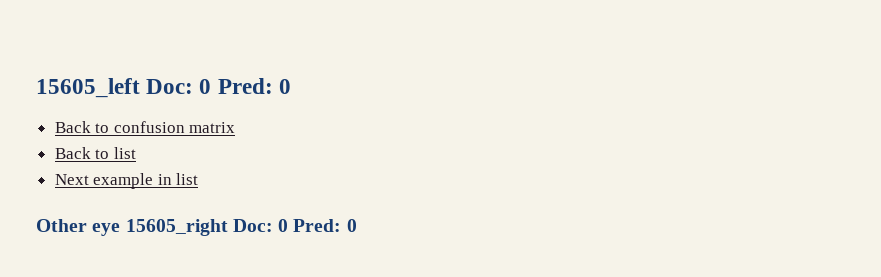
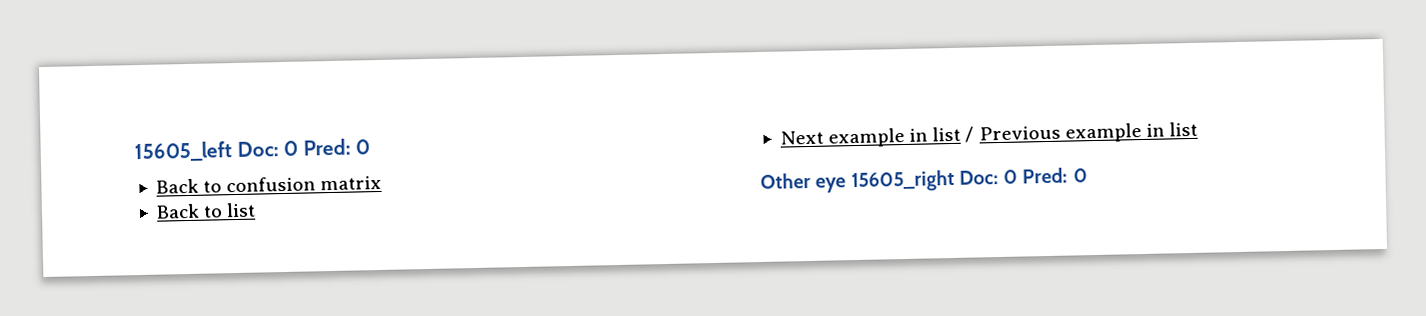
- Next example in list
+ Next example in list / Previous example in list

